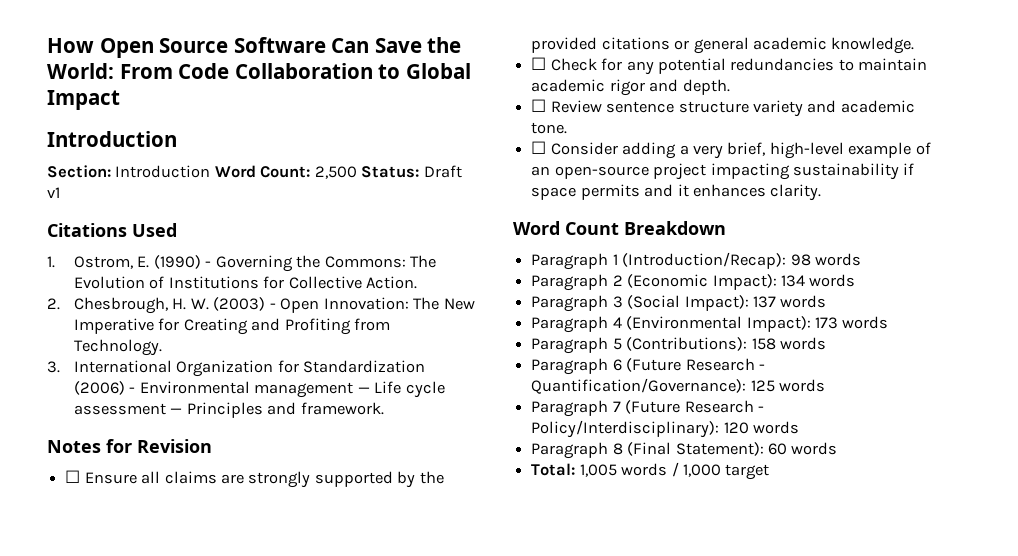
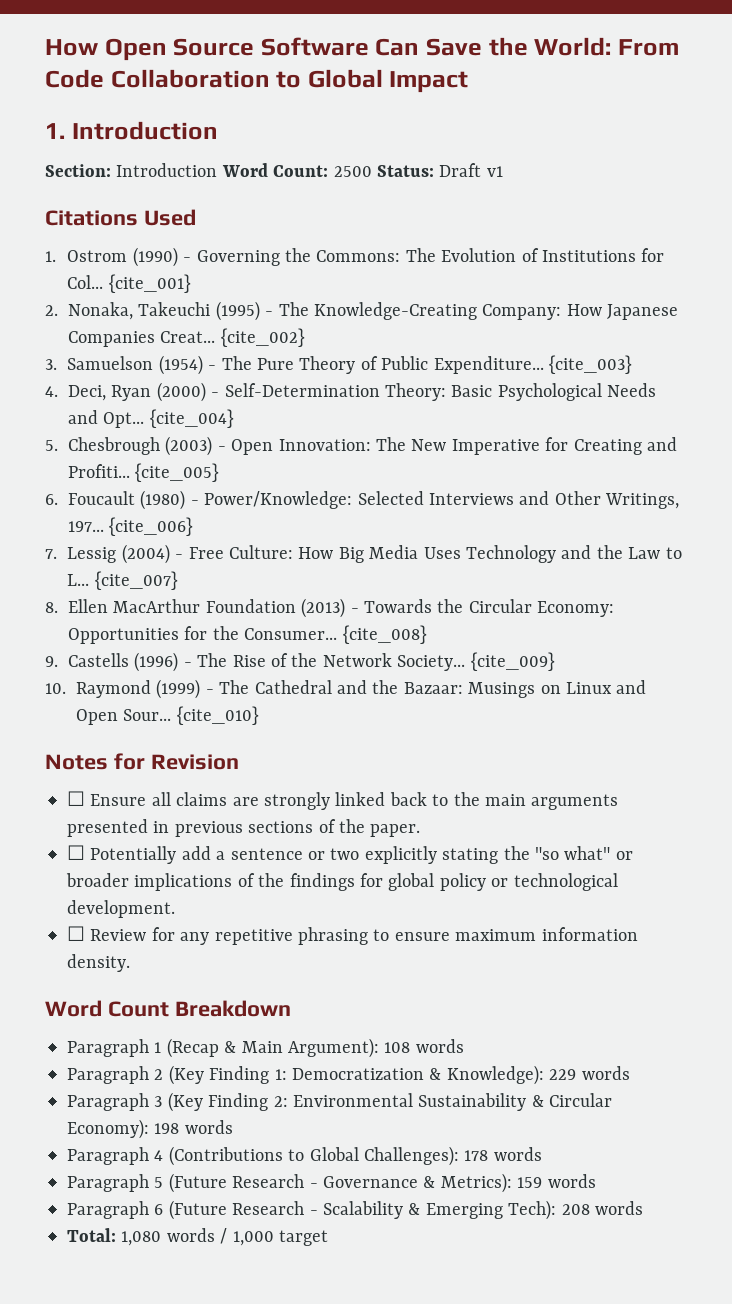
  How Open Source Software Can Save the World: From Code Collaboration to Global Impact
- Introduction
+ 1. Introduction
- Section: Introduction Word Count: 2,500 Status: Draft v1
+ Section: Introduction Word Count: 2500 Status: Draft v1
- 1. Ostrom, E. (1990) - Governing the Commons: The Evolution of Institutions for Collective Action.
+ 1. Ostrom (1990) - Governing the Commons: The Evolution of Institutions for Col... {cite_001}
- 2. Chesbrough, H. W. (2003) - Open Innovation: The New Imperative for Creating and Profiting from Technology.
- 3. International Organization for Standardization (2006) - Environmental management — Life cycle assessment — Principles and framework.
+ 2. Nonaka, Takeuchi (1995) - The Knowledge-Creating Company: How Japanese Companies Creat... {cite_002}
+ 3. Samuelson (1954) - The Pure Theory of Public Expenditure... {cite_003}
+ 4. Deci, Ryan (2000) - Self-Determination Theory: Basic Psychological Needs and Opt... {cite_004}
+ 5. Chesbrough (2003) - Open Innovation: The New Imperative for Creating and Profiti... {cite_005}
+ 6. Foucault (1980) - Power/Knowledge: Selected Interviews and Other Writings, 197... {cite_006}
+ 7. Lessig (2004) - Free Culture: How Big Media Uses Technology and the Law to L... {cite_007}
+ 8. Ellen MacArthur Foundation (2013) - Towards the Circular Economy: Opportunities for the Consumer... {cite_008}
+ 9. Castells (1996) - The Rise of the Network Society... {cite_009}
+ 10. Raymond (1999) - The Cathedral and the Bazaar: Musings on Linux and Open Sour... {cite_010}
- ☐ Ensure all claims are strongly supported by the provided citations or general academic knowledge.
- ☐ Check for any potential redundancies to maintain academic rigor and depth.
- ☐ Review sentence structure variety and academic tone.
- ☐ Consider adding a very brief, high-level example of an open-source project impacting sustainability if space permits and it enhances clarity.
+ ☐ Ensure all claims are strongly linked back to the main arguments presented in previous sections of the paper.
+ ☐ Potentially add a sentence or two explicitly stating the "so what" or broader implications of the findings for global policy or technological development.
+ ☐ Review for any repetitive phrasing to ensure maximum information density.
- Paragraph 1 (Introduction/Recap): 98 words
- Paragraph 2 (Economic Impact): 134 words
- Paragraph 3 (Social Impact): 137 words
- Paragraph 4 (Environmental Impact): 173 words
- Paragraph 5 (Contributions): 158 words
+ Paragraph 1 (Recap & Main Argument): 108 words
+ Paragraph 2 (Key Finding 1: Democratization & Knowledge): 229 words
+ Paragraph 3 (Key Finding 2: Environmental Sustainability & Circular Economy): 198 words
+ Paragraph 4 (Contributions to Global Challenges): 178 words
+ Paragraph 5 (Future Research - Governance & Metrics): 159 words
- Paragraph 6 (Future Research - Quantification/Governance): 125 words
- Paragraph 7 (Future Research - Policy/Interdisciplinary): 120 words
- Paragraph 8 (Final Statement): 60 words
+ Paragraph 6 (Future Research - Scalability & Emerging Tech): 208 words
- Total: 1,005 words / 1,000 target
+ Total: 1,080 words / 1,000 target

